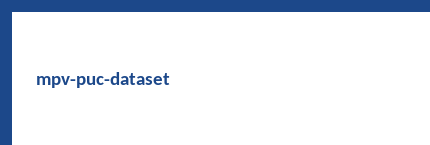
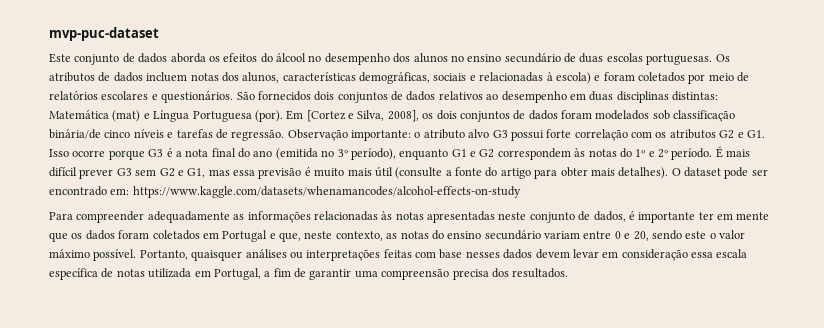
- mpv-puc-dataset
+ mvp-puc-dataset
+ Este conjunto de dados aborda os efeitos do álcool no desempenho dos alunos no ensino secundário de duas escolas portuguesas. Os atributos de dados incluem notas dos alunos, características demográficas, sociais e relacionadas à escola) e foram coletados por meio de relatórios escolares e questionários. São fornecidos dois conjuntos de dados relativos ao desempenho em duas disciplinas distintas: Matemática (mat) e Língua Portuguesa (por). Em [Cortez e Silva, 2008], os dois conjuntos de dados foram modelados sob classificação binária/de cinco níveis e tarefas de regressão. Observação importante: o atributo alvo G3 possui forte correlação com os atributos G2 e G1. Isso ocorre porque G3 é a nota final do ano (emitida no 3º período), enquanto G1 e G2 correspondem às notas do 1º e 2º período. É mais difícil prever G3 sem G2 e G1, mas essa previsão é muito mais útil (consulte a fonte do artigo para obter mais detalhes). O dataset pode ser encontrado em: https://www.kaggle.com/datasets/whenamancodes/alcohol-effects-on-study
+ Para compreender adequadamente as informações relacionadas às notas apresentadas neste conjunto de dados, é importante ter em mente que os dados foram coletados em Portugal e que, neste contexto, as notas do ensino secundário variam entre 0 e 20, sendo este o valor máximo possível. Portanto, quaisquer análises ou interpretações feitas com base nesses dados devem levar em consideração essa escala específica de notas utilizada em Portugal, a fim de garantir uma compreensão precisa dos resultados.

